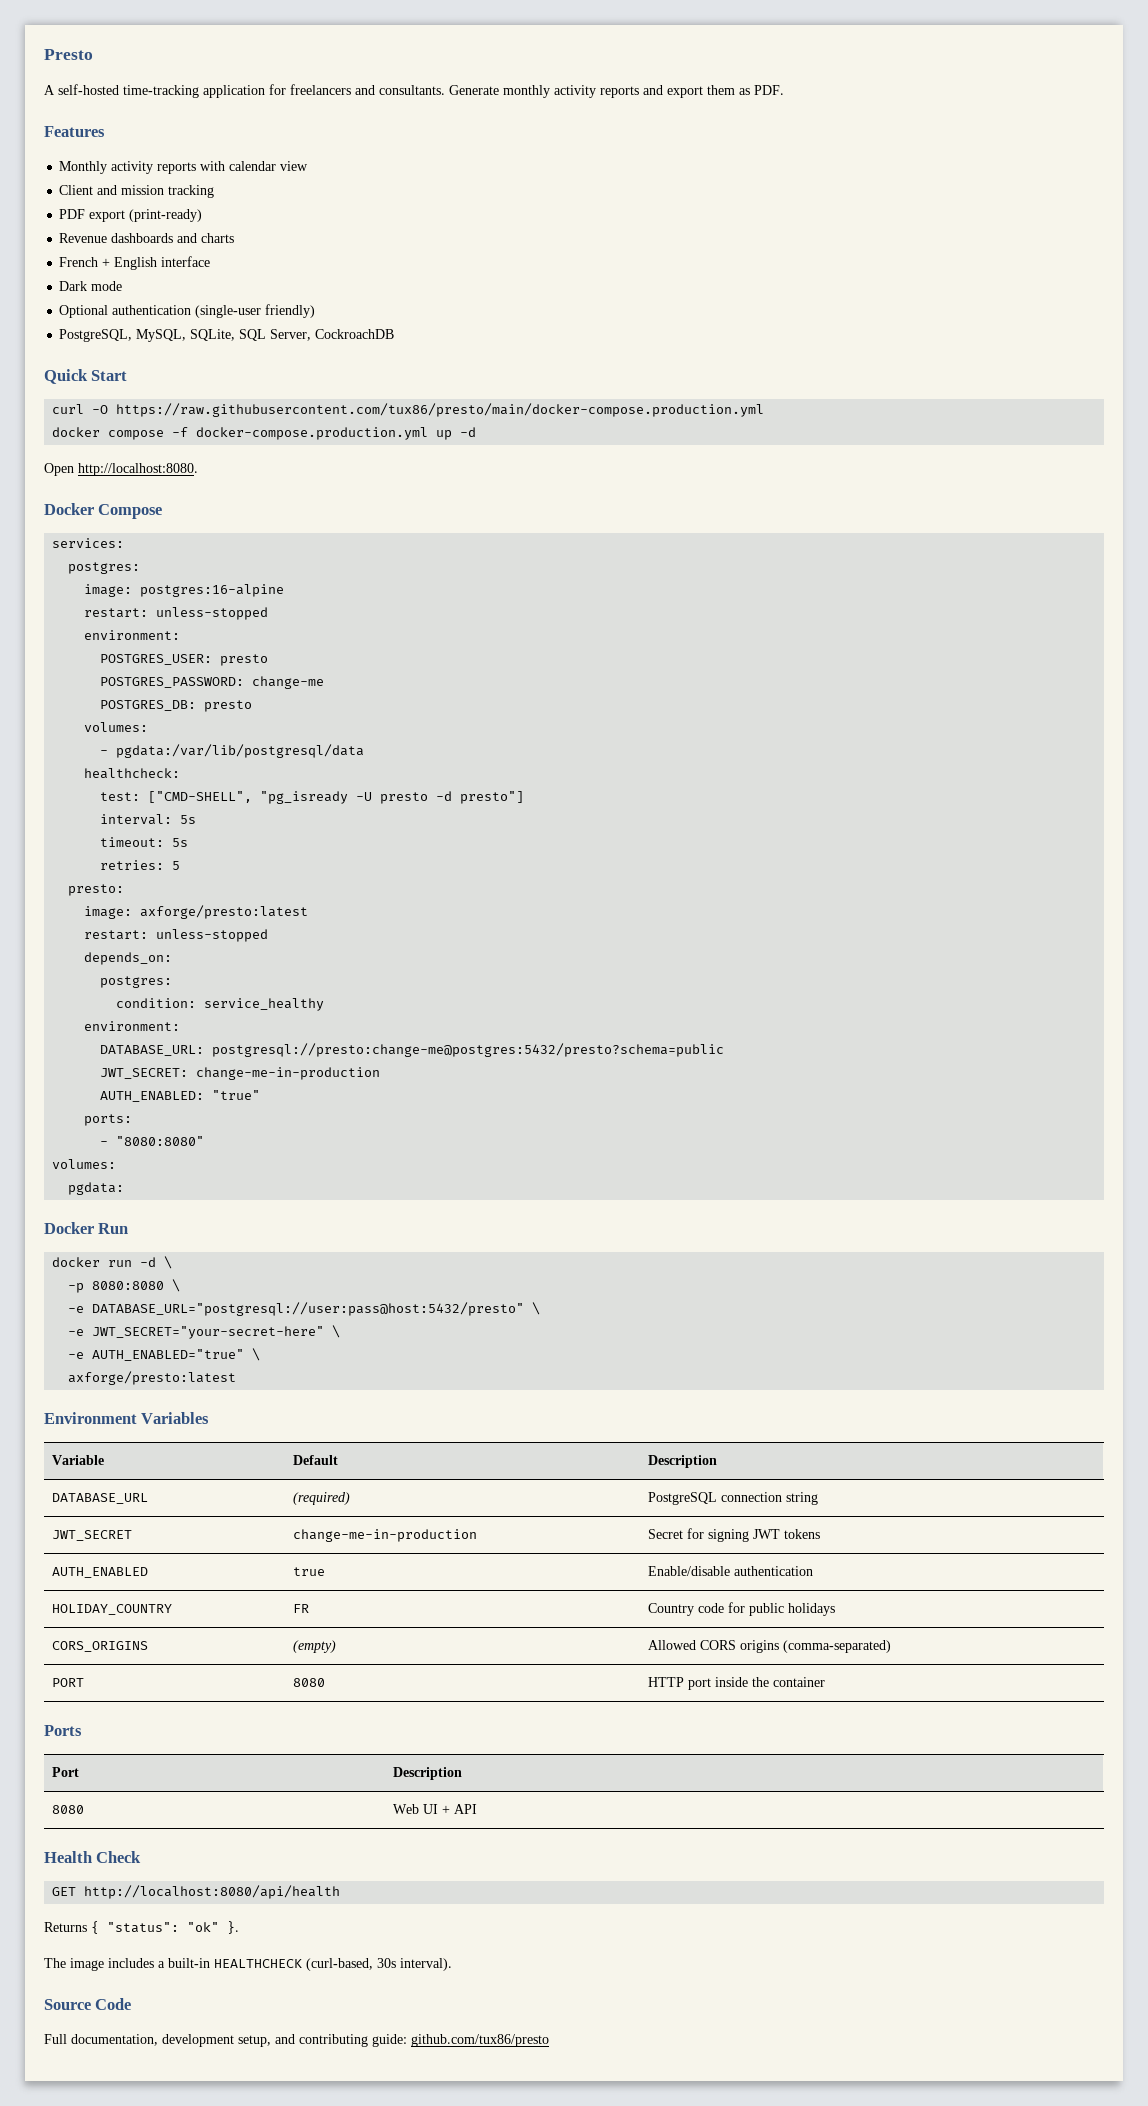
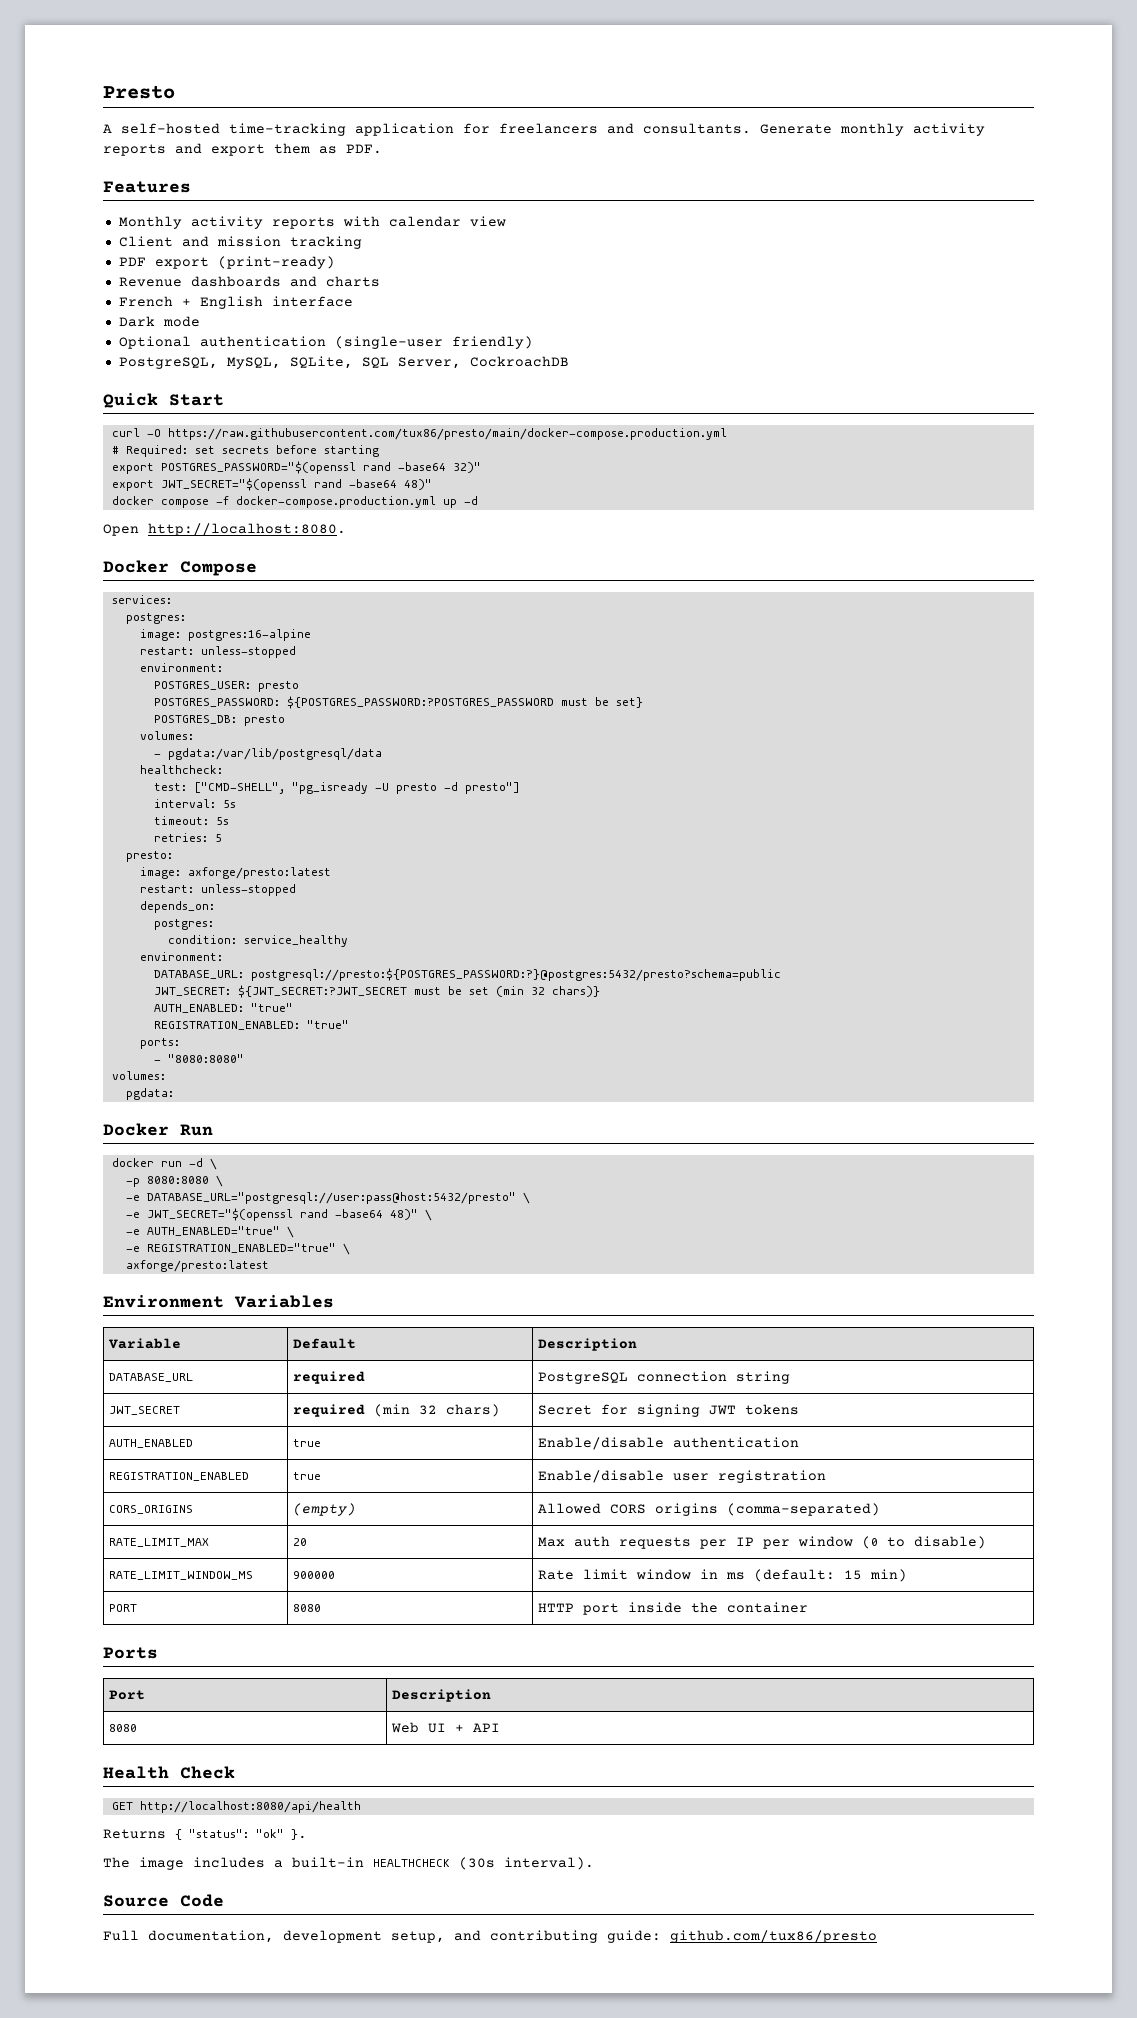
+ # Required: set secrets before starting
+ export POSTGRES_PASSWORD="$(openssl rand -base64 32)"
+ export JWT_SECRET="$(openssl rand -base64 48)"
- POSTGRES_PASSWORD: change-me
+ POSTGRES_PASSWORD: ${POSTGRES_PASSWORD:?POSTGRES_PASSWORD must be set}
- DATABASE_URL: postgresql://presto:change-me@postgres:5432/presto?schema=public
+ DATABASE_URL: postgresql://presto:${POSTGRES_PASSWORD:?}@postgres:5432/presto?schema=public
- JWT_SECRET: change-me-in-production
+ JWT_SECRET: ${JWT_SECRET:?JWT_SECRET must be set (min 32 chars)}
+ REGISTRATION_ENABLED: "true"
- -e JWT_SECRET="your-secret-here" \
+ -e JWT_SECRET="$(openssl rand -base64 48)" \
+ -e REGISTRATION_ENABLED="true" \
- DATABASE_URL | (required) | PostgreSQL connection string
+ DATABASE_URL | required | PostgreSQL connection string
- JWT_SECRET | change-me-in-production | Secret for signing JWT tokens
+ JWT_SECRET | required (min 32 chars) | Secret for signing JWT tokens
- HOLIDAY_COUNTRY | FR | Country code for public holidays
+ REGISTRATION_ENABLED | true | Enable/disable user registration
+ RATE_LIMIT_MAX | 20 | Max auth requests per IP per window (0 to disable)
+ RATE_LIMIT_WINDOW_MS | 900000 | Rate limit window in ms (default: 15 min)
- The image includes a built-in HEALTHCHECK (curl-based, 30s interval).
+ The image includes a built-in HEALTHCHECK (30s interval).

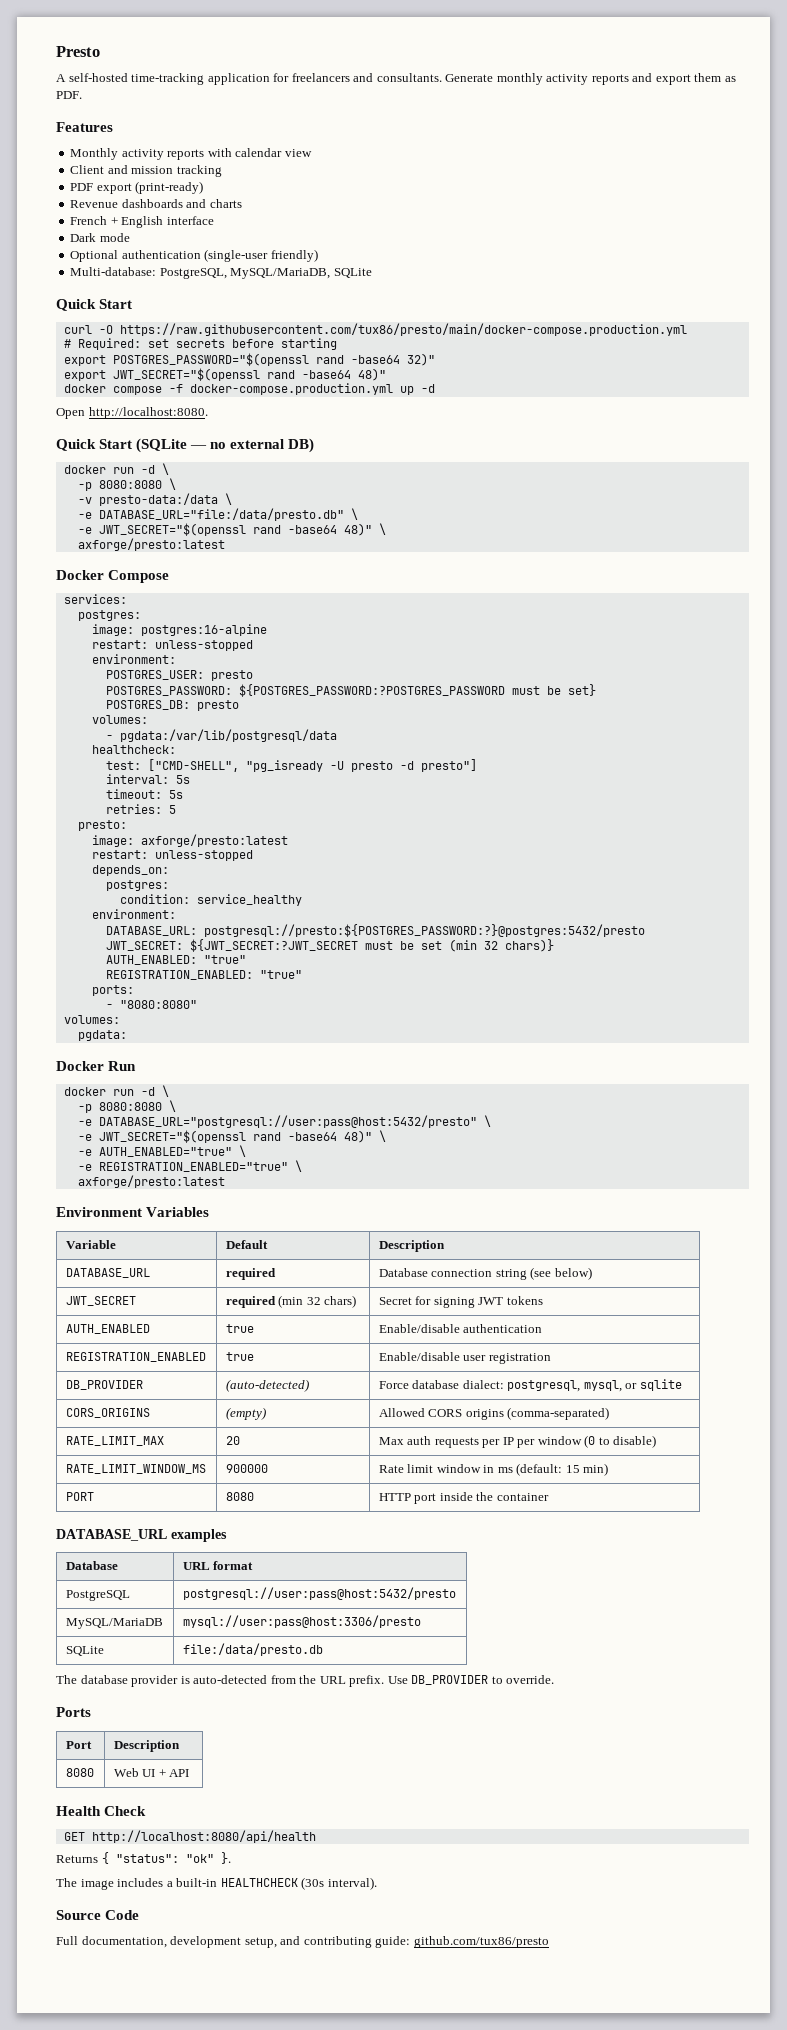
- PostgreSQL, MySQL, SQLite, SQL Server, CockroachDB
+ Multi-database: PostgreSQL, MySQL/MariaDB, SQLite
+ Quick Start (SQLite — no external DB)
+ docker run -d \
+ -p 8080:8080 \
+ -v presto-data:/data \
+ -e DATABASE_URL="file:/data/presto.db" \
+ -e JWT_SECRET="$(openssl rand -base64 48)" \
+ axforge/presto:latest
- DATABASE_URL: postgresql://presto:${POSTGRES_PASSWORD:?}@postgres:5432/presto?schema=public
+ DATABASE_URL: postgresql://presto:${POSTGRES_PASSWORD:?}@postgres:5432/presto
- DATABASE_URL | required | PostgreSQL connection string
+ DATABASE_URL | required | Database connection string (see below)
+ DB_PROVIDER | (auto-detected) | Force database dialect: postgresql, mysql, or sqlite
+ DATABASE_URL examples
+ Database | URL format
+ PostgreSQL | postgresql://user:pass@host:5432/presto
+ MySQL/MariaDB | mysql://user:pass@host:3306/presto
+ SQLite | file:/data/presto.db
+ The database provider is auto-detected from the URL prefix. Use DB_PROVIDER to override.

